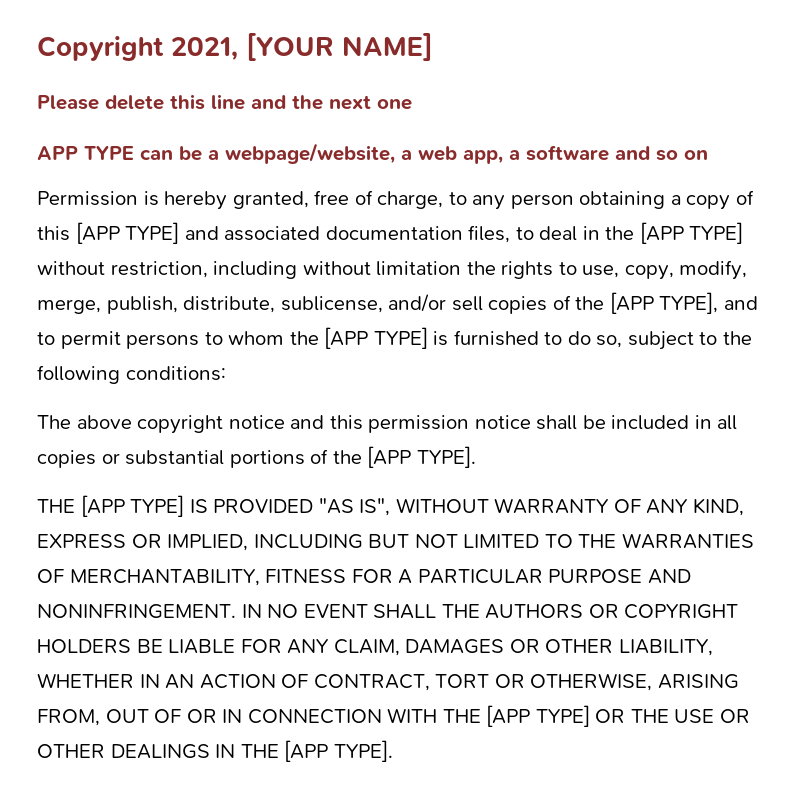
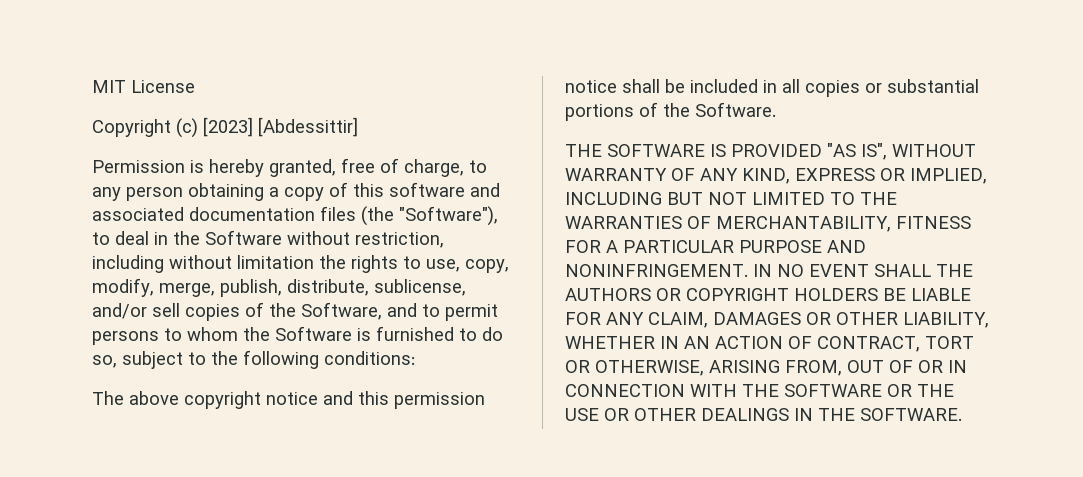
- Copyright 2021, [YOUR NAME]
- Please delete this line and the next one
- APP TYPE can be a webpage/website, a web app, a software and so on
+ MIT License
+ Copyright (c) [2023] [Abdessittir]
- Permission is hereby granted, free of charge, to any person obtaining a copy of this [APP TYPE] and associated documentation files, to deal in the [APP TYPE] without restriction, including without limitation the rights to use, copy, modify, merge, publish, distribute, sublicense, and/or sell copies of the [APP TYPE], and to permit persons to whom the [APP TYPE] is furnished to do so, subject to the following conditions:
+ Permission is hereby granted, free of charge, to any person obtaining a copy of this software and associated documentation files (the "Software"), to deal in the Software without restriction, including without limitation the rights to use, copy, modify, merge, publish, distribute, sublicense, and/or sell copies of the Software, and to permit persons to whom the Software is furnished to do so, subject to the following conditions:
- The above copyright notice and this permission notice shall be included in all copies or substantial portions of the [APP TYPE].
- THE [APP TYPE] IS PROVIDED "AS IS", WITHOUT WARRANTY OF ANY KIND, EXPRESS OR IMPLIED, INCLUDING BUT NOT LIMITED TO THE WARRANTIES OF MERCHANTABILITY, FITNESS FOR A PARTICULAR PURPOSE AND NONINFRINGEMENT.
+ The above copyright notice and this permission notice shall be included in all copies or substantial portions of the Software.
+ THE SOFTWARE IS PROVIDED "AS IS", WITHOUT WARRANTY OF ANY KIND, EXPRESS OR IMPLIED, INCLUDING BUT NOT LIMITED TO THE WARRANTIES OF MERCHANTABILITY, FITNESS FOR A PARTICULAR PURPOSE AND NONINFRINGEMENT.
- IN NO EVENT SHALL THE AUTHORS OR COPYRIGHT HOLDERS BE LIABLE FOR ANY CLAIM, DAMAGES OR OTHER LIABILITY, WHETHER IN AN ACTION OF CONTRACT, TORT OR OTHERWISE, ARISING FROM, OUT OF OR IN CONNECTION WITH THE [APP TYPE] OR THE USE OR OTHER DEALINGS IN THE [APP TYPE].
+ IN NO EVENT SHALL THE AUTHORS OR COPYRIGHT HOLDERS BE LIABLE FOR ANY CLAIM, DAMAGES OR OTHER LIABILITY, WHETHER IN AN ACTION OF CONTRACT, TORT OR OTHERWISE, ARISING FROM, OUT OF OR IN CONNECTION WITH THE SOFTWARE OR THE USE OR OTHER DEALINGS IN THE SOFTWARE.

